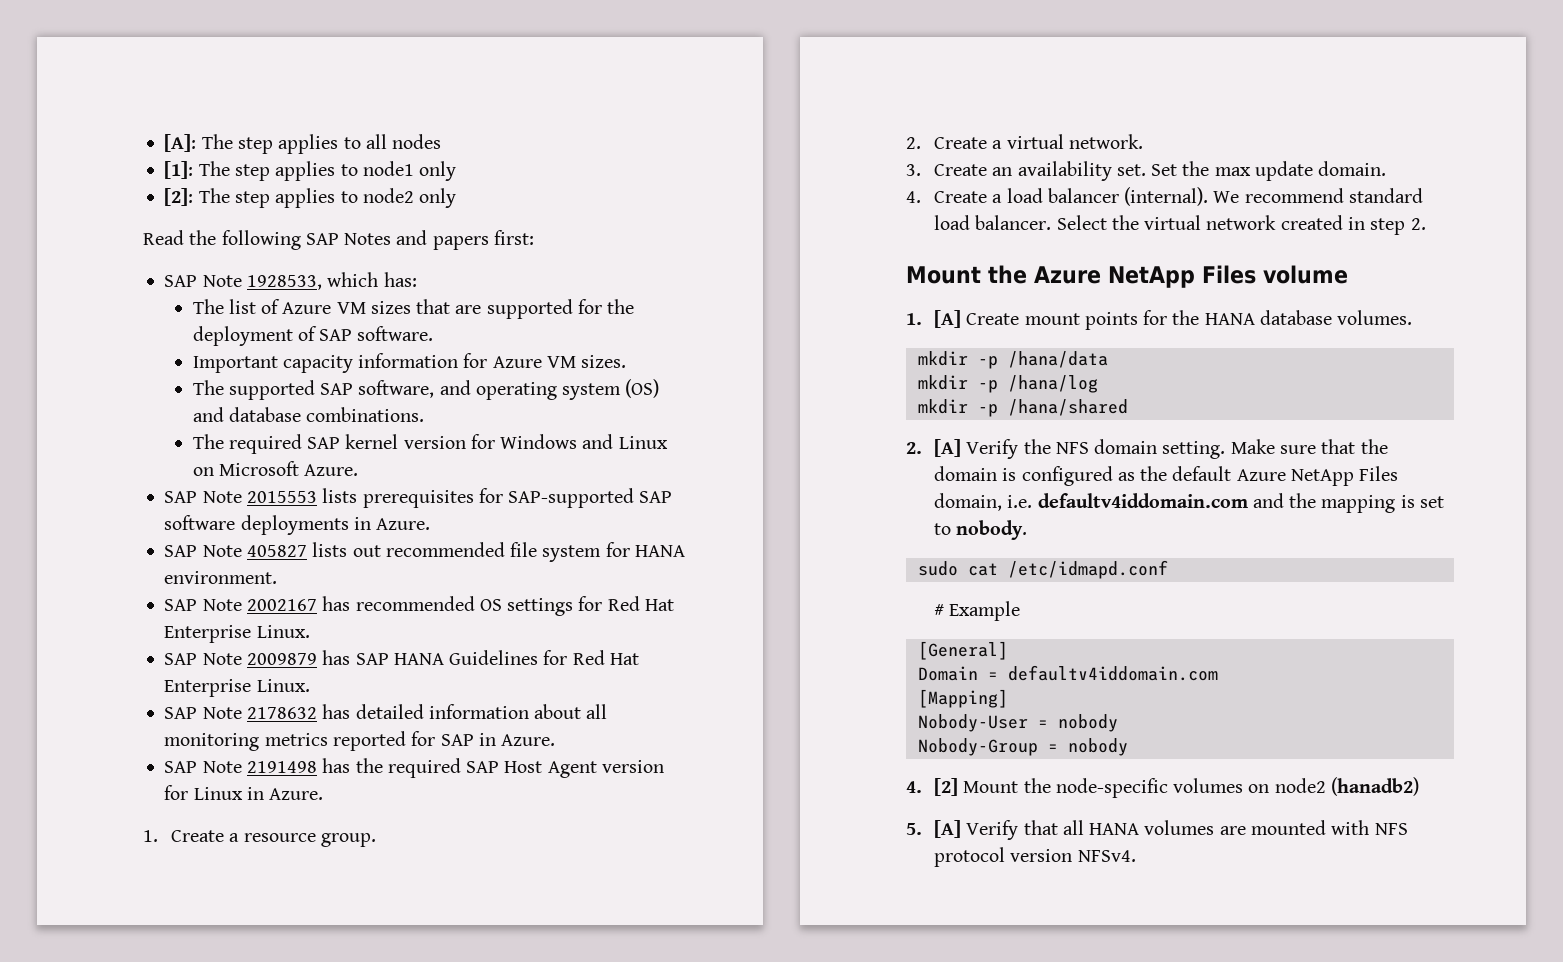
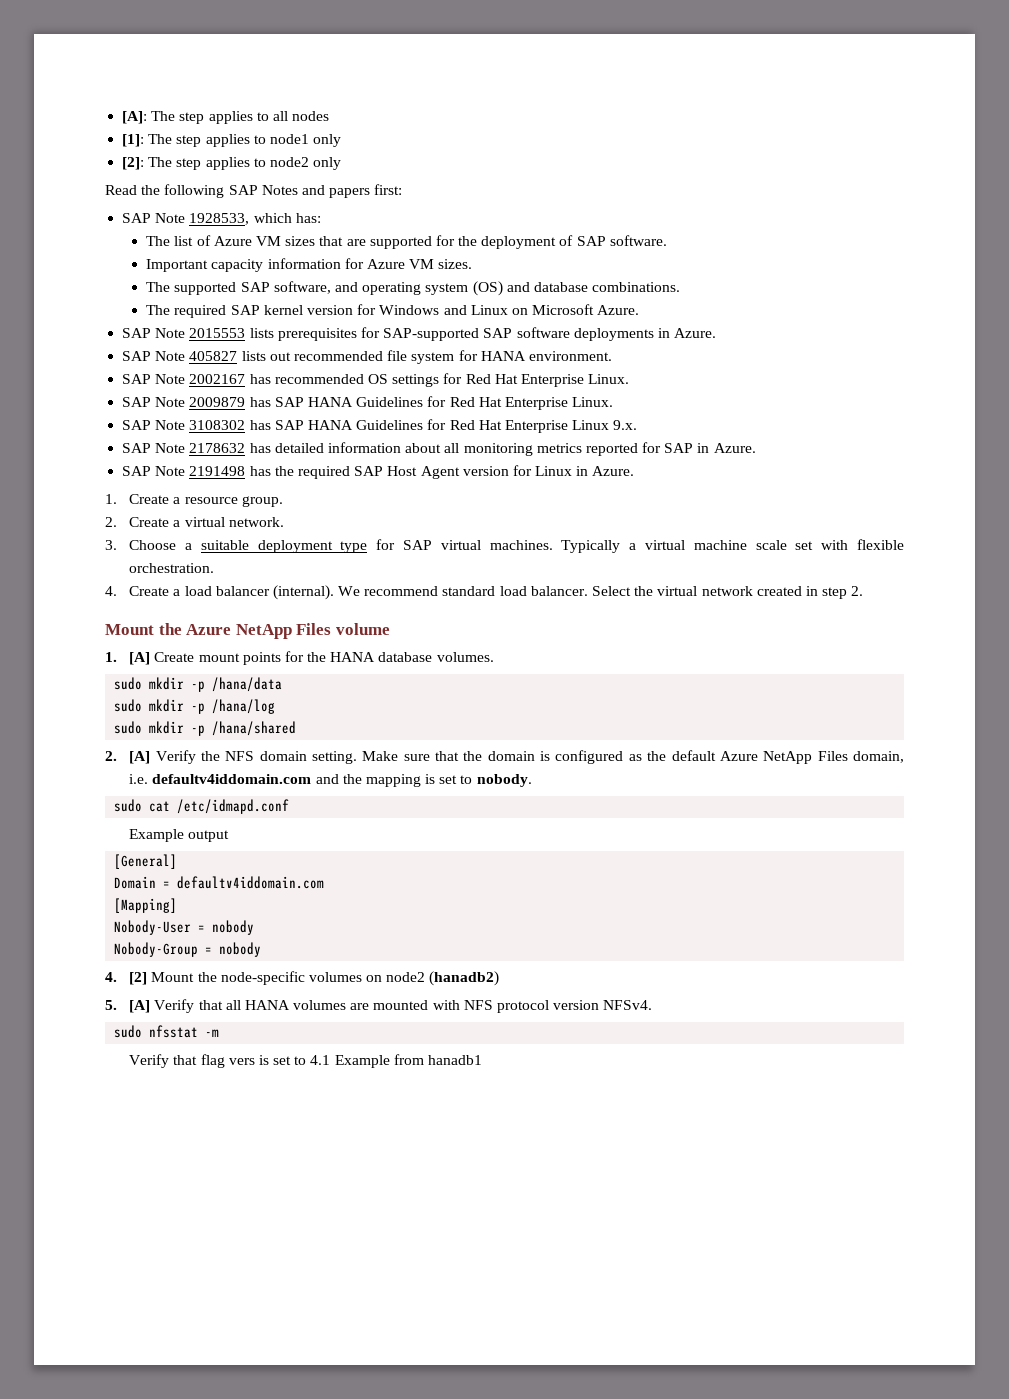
+ SAP Note 3108302 has SAP HANA Guidelines for Red Hat Enterprise Linux 9.x.
- 3. Create an availability set. Set the max update domain.
+ 3. Choose a suitable deployment type for SAP virtual machines. Typically a virtual machine scale set with flexible orchestration.
- mkdir -p /hana/data
+ sudo mkdir -p /hana/data
- mkdir -p /hana/log
+ sudo mkdir -p /hana/log
- mkdir -p /hana/shared
+ sudo mkdir -p /hana/shared
- # Example
+ Example output
+ sudo nfsstat -m
+ Verify that flag vers is set to 4.1 Example from hanadb1

